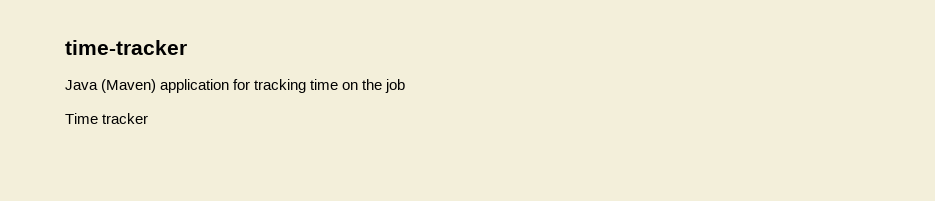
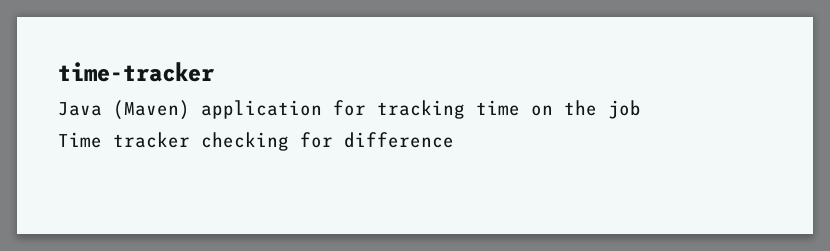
- Time tracker
+ Time tracker checking for difference

